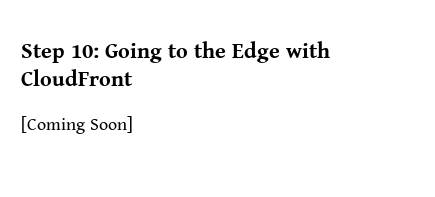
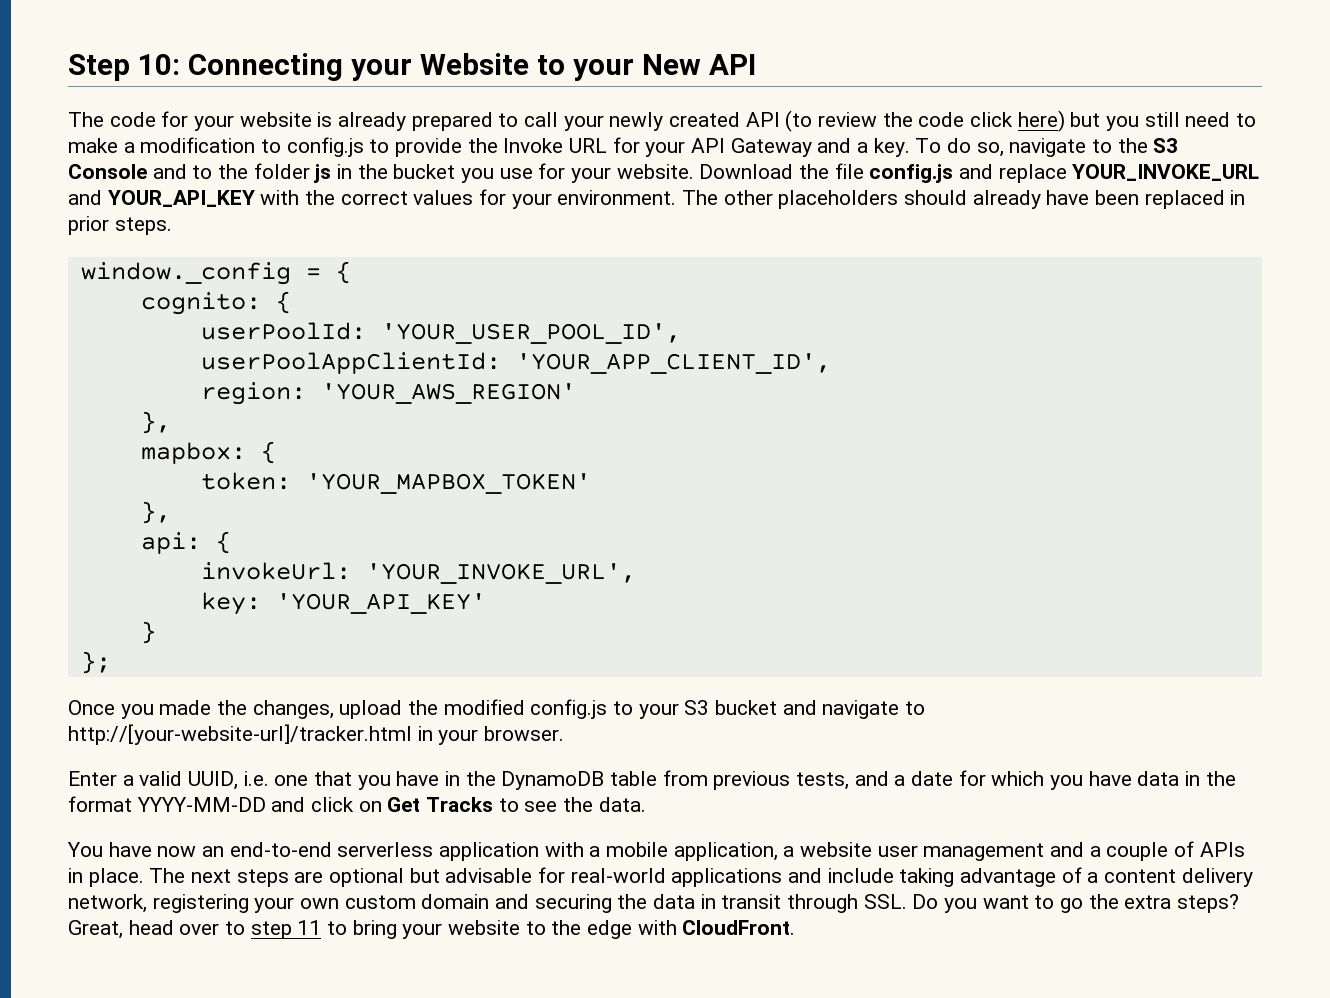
- Step 10: Going to the Edge with CloudFront
- [Coming Soon]
+ Step 10: Connecting your Website to your New API
+ The code for your website is already prepared to call your newly created API (to review the code click here) but you still need to make a modification to config.js to provide the Invoke URL for your API Gateway and a key. To do so, navigate to the S3 Console and to the folder js in the bucket you use for your website. Download the file config.js and replace YOUR_INVOKE_URL and YOUR_API_KEY with the correct values for your environment. The other placeholders should already have been replaced in prior steps.
+ window._config = {
+ cognito: {
+ userPoolId: 'YOUR_USER_POOL_ID',
+ userPoolAppClientId: 'YOUR_APP_CLIENT_ID',
+ region: 'YOUR_AWS_REGION'
+ },
+ mapbox: {
+ token: 'YOUR_MAPBOX_TOKEN'
+ },
+ api: {
+ invokeUrl: 'YOUR_INVOKE_URL',
+ key: 'YOUR_API_KEY'
+ }
+ };
+ Once you made the changes, upload the modified config.js to your S3 bucket and navigate to http://[your-website-url]/tracker.html in your browser.
+ Enter a valid UUID, i.e. one that you have in the DynamoDB table from previous tests, and a date for which you have data in the format YYYY-MM-DD and click on Get Tracks to see the data.
+ You have now an end-to-end serverless application with a mobile application, a website user management and a couple of APIs in place. The next steps are optional but advisable for real-world applications and include taking advantage of a content delivery network, registering your own custom domain and securing the data in transit through SSL. Do you want to go the extra steps? Great, head over to step 11 to bring your website to the edge with CloudFront.

